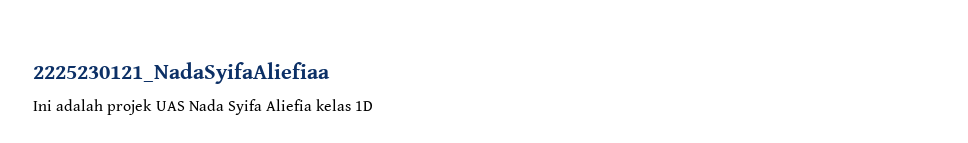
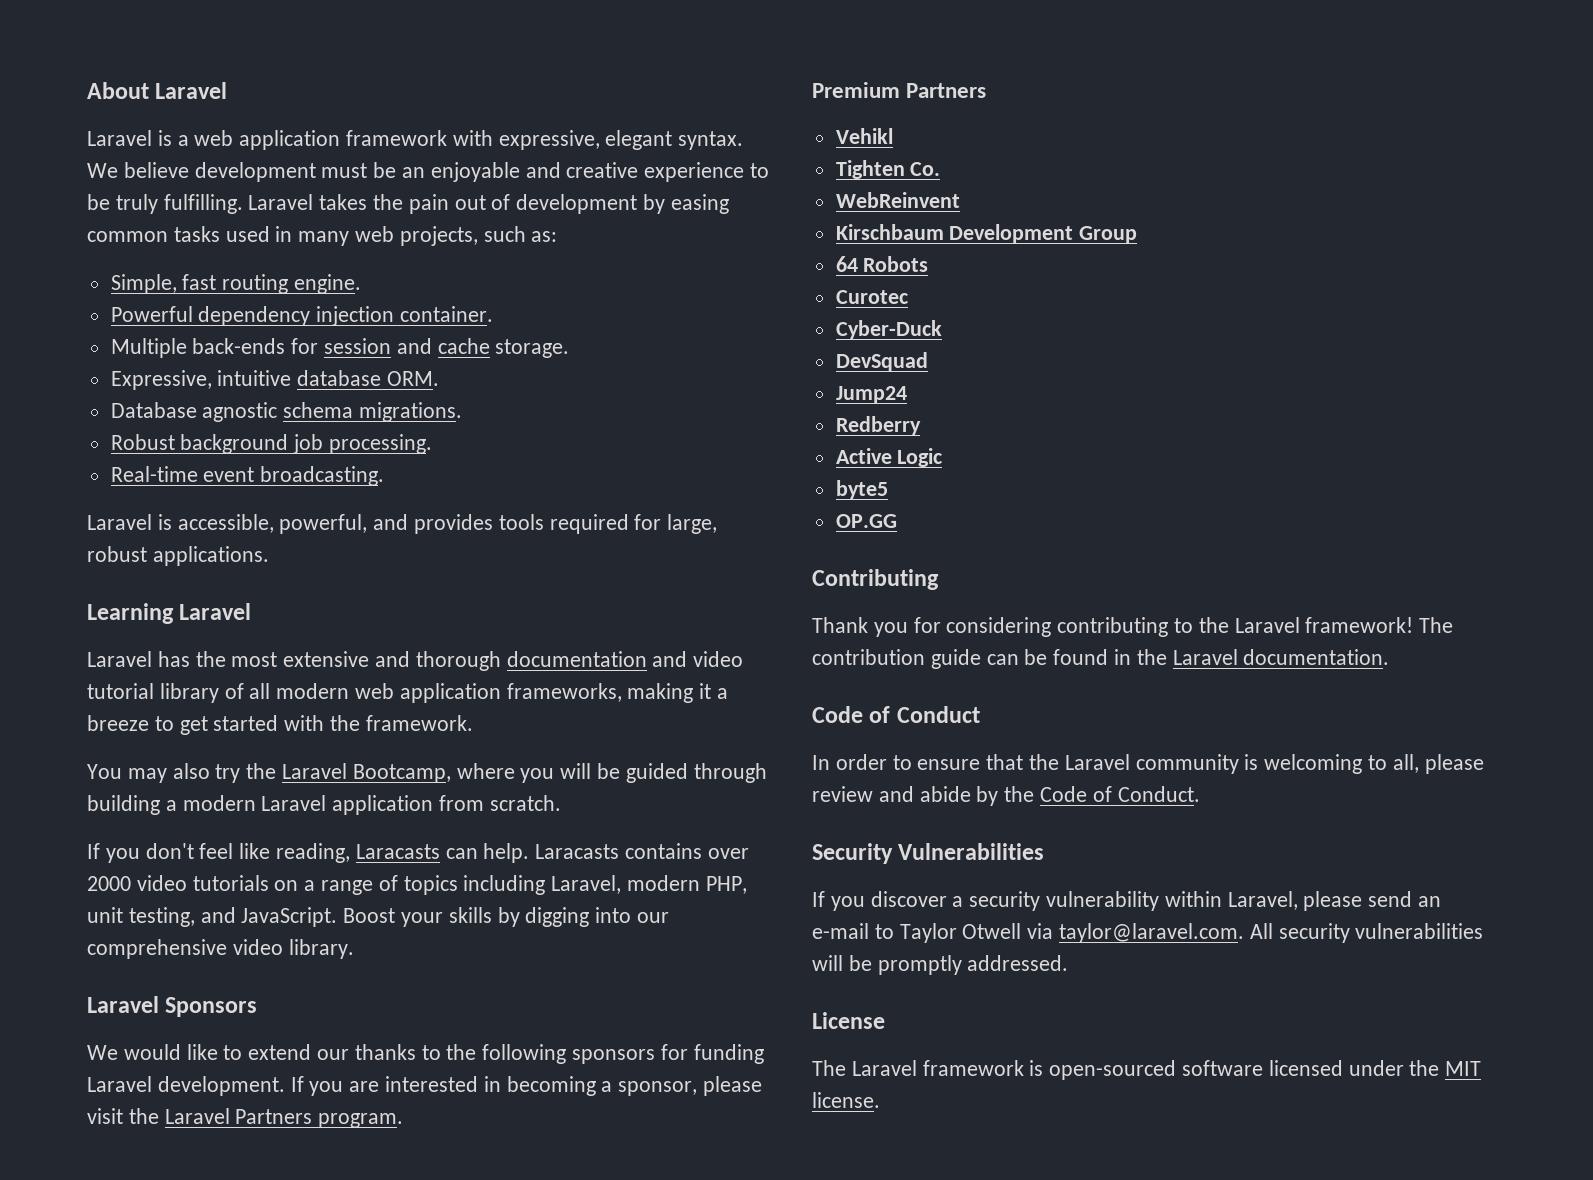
- 2225230121_NadaSyifaAliefiaa
- Ini adalah projek UAS Nada Syifa Aliefia kelas 1D
+ About Laravel
+ Laravel is a web application framework with expressive, elegant syntax. We believe development must be an enjoyable and creative experience to be truly fulfilling. Laravel takes the pain out of development by easing common tasks used in many web projects, such as:
+ Simple, fast routing engine.
+ Powerful dependency injection container.
+ Multiple back-ends for session and cache storage.
+ Expressive, intuitive database ORM.
+ Database agnostic schema migrations.
+ Robust background job processing.
+ Real-time event broadcasting.
+ Laravel is accessible, powerful, and provides tools required for large, robust applications.
+ Learning Laravel
+ Laravel has the most extensive and thorough documentation and video tutorial library of all modern web application frameworks, making it a breeze to get started with the framework.
+ You may also try the Laravel Bootcamp, where you will be guided through building a modern Laravel application from scratch.
+ If you don't feel like reading, Laracasts can help. Laracasts contains over 2000 video tutorials on a range of topics including Laravel, modern PHP, unit testing, and JavaScript. Boost your skills by digging into our comprehensive video library.
+ Laravel Sponsors
+ We would like to extend our thanks to the following sponsors for funding Laravel development. If you are interested in becoming a sponsor, please visit the Laravel Partners program.
+ Premium Partners
+ Vehikl
+ Tighten Co.
+ WebReinvent
+ Kirschbaum Development Group
+ 64 Robots
+ Curotec
+ Cyber-Duck
+ DevSquad
+ Jump24
+ Redberry
+ Active Logic
+ byte5
+ OP.GG
+ Contributing
+ Thank you for considering contributing to the Laravel framework! The contribution guide can be found in the Laravel documentation.
+ Code of Conduct
+ In order to ensure that the Laravel community is welcoming to all, please review and abide by the Code of Conduct.
+ Security Vulnerabilities
+ If you discover a security vulnerability within Laravel, please send an e-mail to Taylor Otwell via taylor@laravel.com. All security vulnerabilities will be promptly addressed.
+ License
+ The Laravel framework is open-sourced software licensed under the MIT license.

